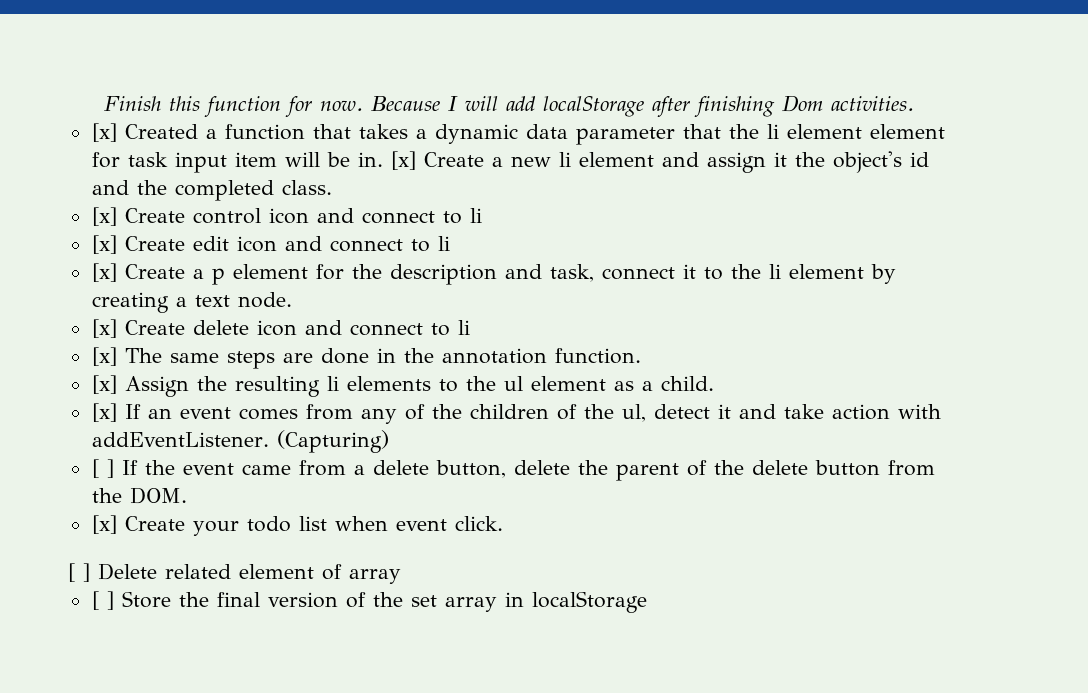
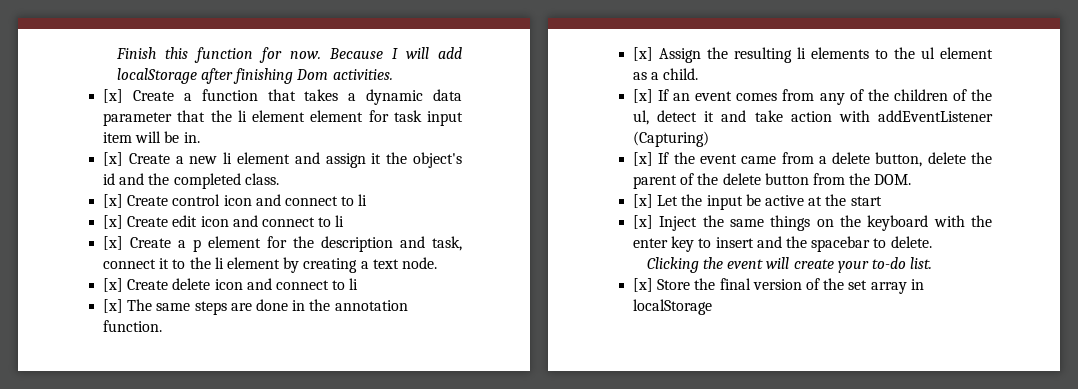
- [x] Created a function that takes a dynamic data parameter that the li element element for task input item will be in. [x] Create a new li element and assign it the object's id and the completed class.
+ [x] Create a function that takes a dynamic data parameter that the li element element for task input item will be in.
+ [x] Create a new li element and assign it the object's id and the completed class.
- [x] If an event comes from any of the children of the ul, detect it and take action with addEventListener. (Capturing)
+ [x] If an event comes from any of the children of the ul, detect it and take action with addEventListener (Capturing)
- [ ] If the event came from a delete button, delete the parent of the delete button from the DOM.
+ [x] If the event came from a delete button, delete the parent of the delete button from the DOM.
- [x] Create your todo list when event click.
- [ ] Delete related element of array
- [ ] Store the final version of the set array in localStorage
+ [x] Let the input be active at the start
+ [x] Inject the same things on the keyboard with the enter key to insert and the spacebar to delete.
+ Clicking the event will create your to-do list.
+ [x] Store the final version of the set array in localStorage

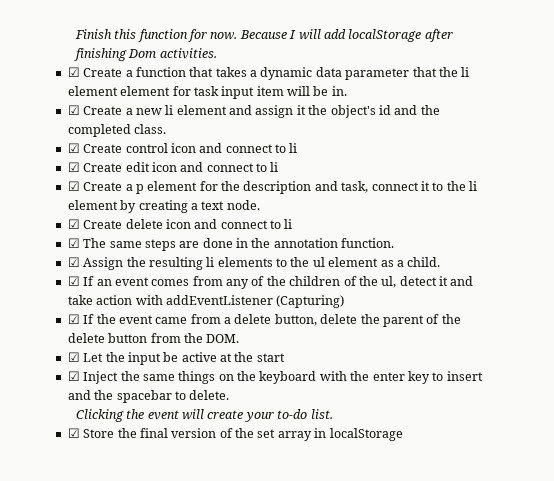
- [x] Create a function that takes a dynamic data parameter that the li element element for task input item will be in.
+ ☑ Create a function that takes a dynamic data parameter that the li element element for task input item will be in.
- [x] Create a new li element and assign it the object's id and the completed class.
+ ☑ Create a new li element and assign it the object's id and the completed class.
- [x] Create control icon and connect to li
+ ☑ Create control icon and connect to li
- [x] Create edit icon and connect to li
+ ☑ Create edit icon and connect to li
- [x] Create a p element for the description and task, connect it to the li element by creating a text node.
+ ☑ Create a p element for the description and task, connect it to the li element by creating a text node.
- [x] Create delete icon and connect to li
+ ☑ Create delete icon and connect to li
- [x] The same steps are done in the annotation function.
+ ☑ The same steps are done in the annotation function.
- [x] Assign the resulting li elements to the ul element as a child.
+ ☑ Assign the resulting li elements to the ul element as a child.
- [x] If an event comes from any of the children of the ul, detect it and take action with addEventListener (Capturing)
+ ☑ If an event comes from any of the children of the ul, detect it and take action with addEventListener (Capturing)
- [x] If the event came from a delete button, delete the parent of the delete button from the DOM.
+ ☑ If the event came from a delete button, delete the parent of the delete button from the DOM.
- [x] Let the input be active at the start
+ ☑ Let the input be active at the start
- [x] Inject the same things on the keyboard with the enter key to insert and the spacebar to delete.
+ ☑ Inject the same things on the keyboard with the enter key to insert and the spacebar to delete.
- [x] Store the final version of the set array in localStorage
+ ☑ Store the final version of the set array in localStorage

